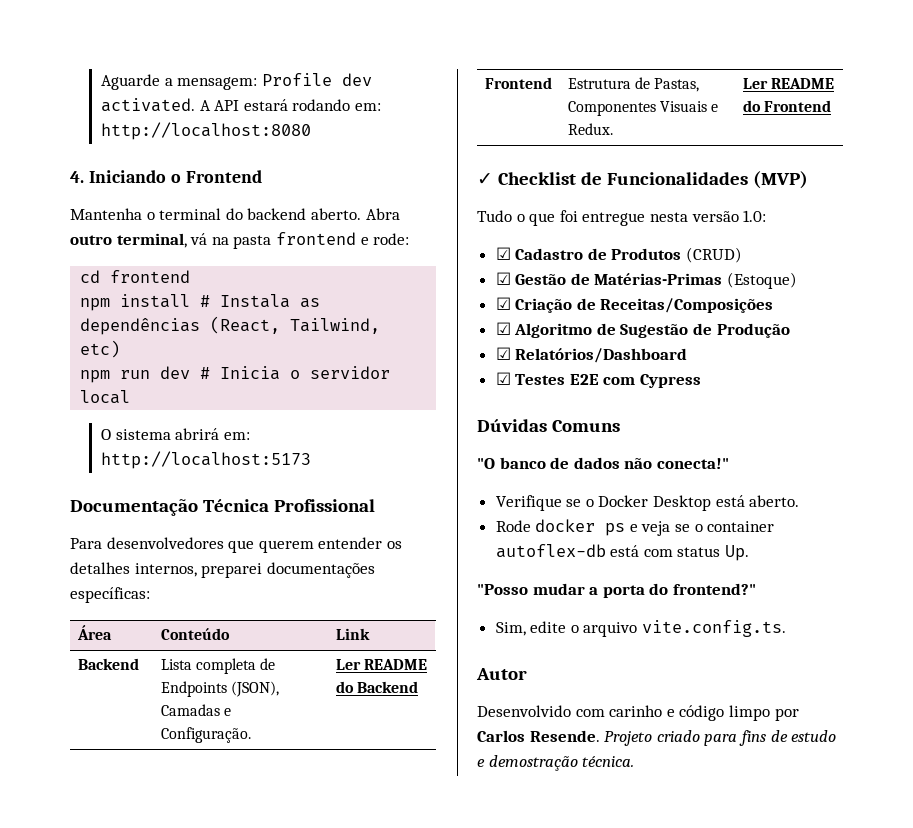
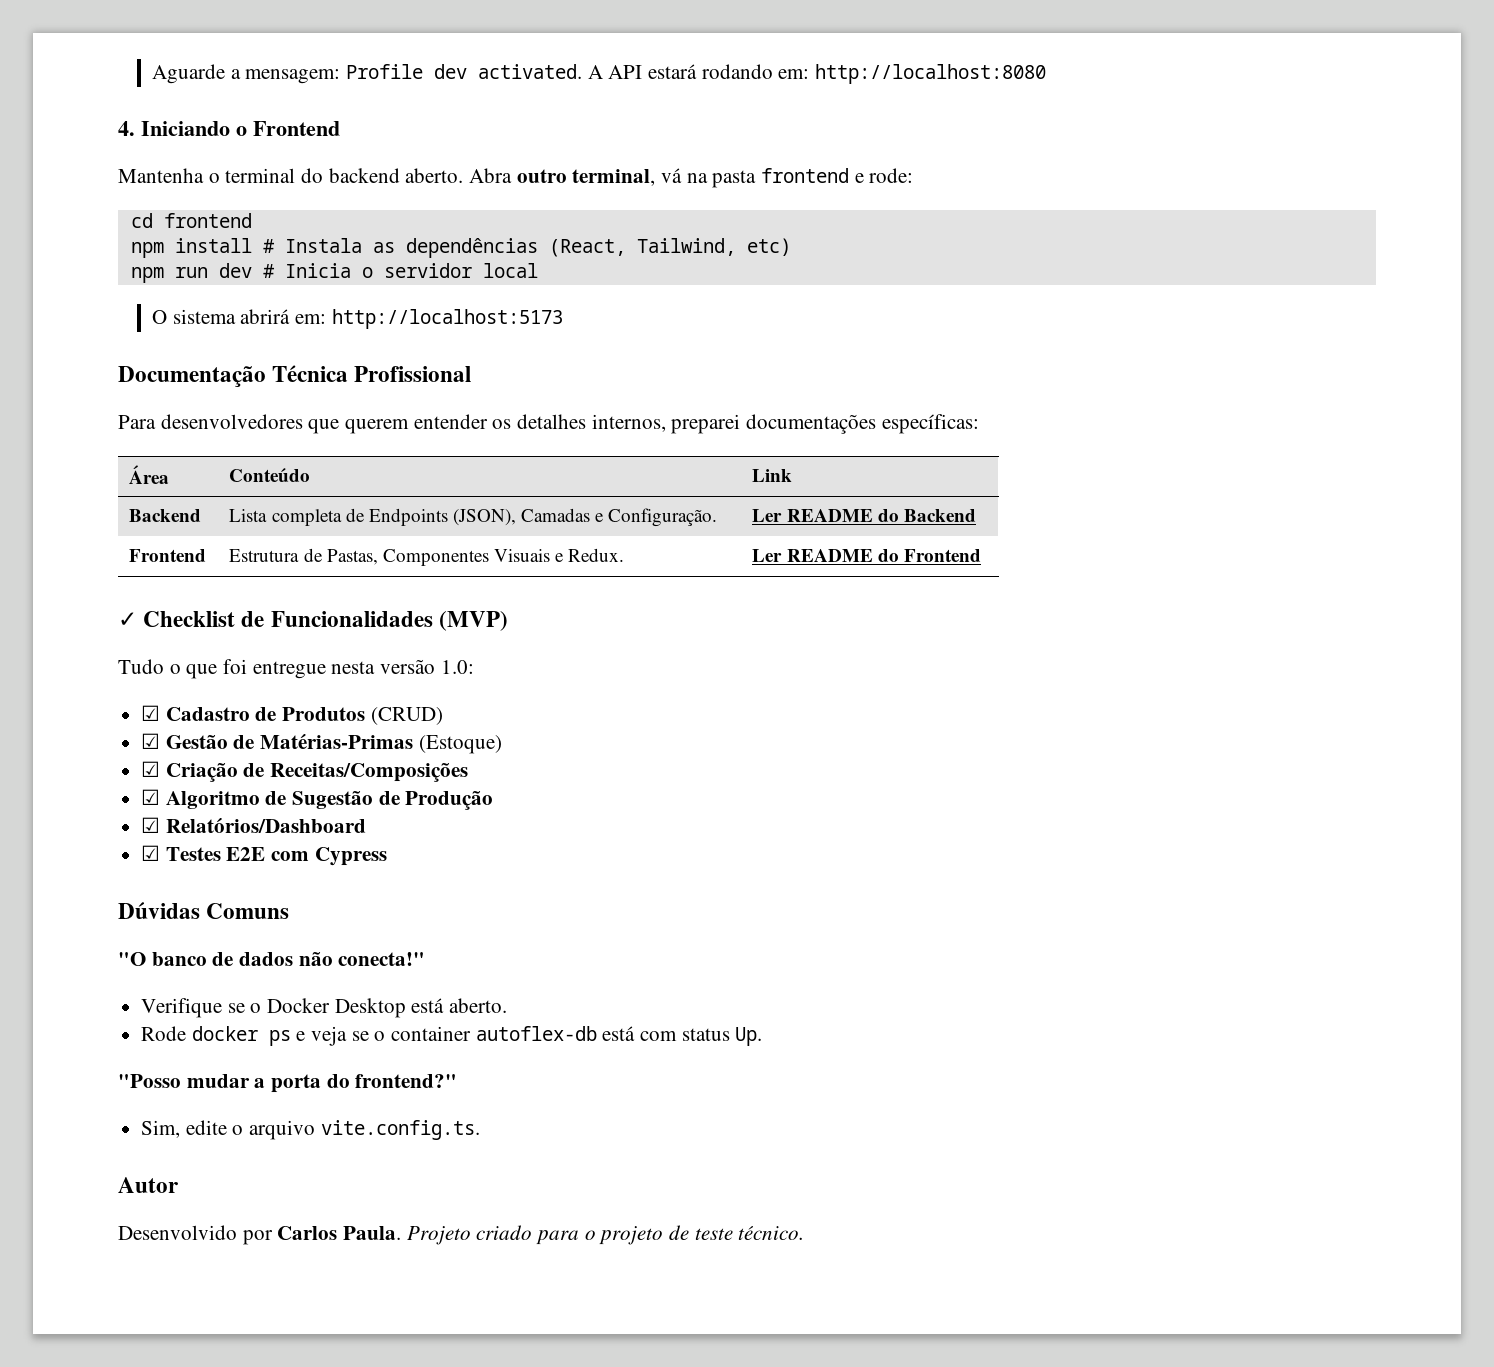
- Desenvolvido com carinho e código limpo por Carlos Resende.
+ Desenvolvido por Carlos Paula.
- Projeto criado para fins de estudo e demostração técnica.
+ Projeto criado para o projeto de teste técnico.

